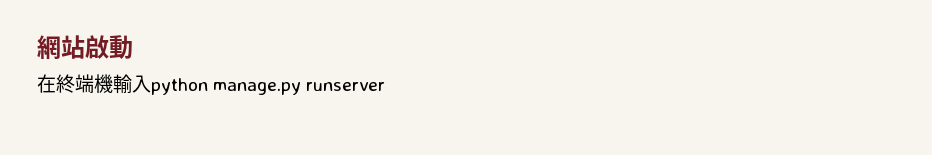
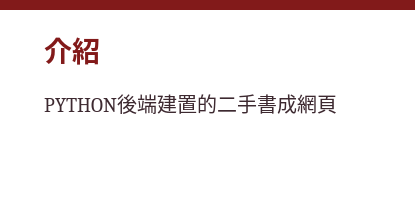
- 網站啟動
- 在終端機輸入python manage.py runserver
+ 介紹
+ PYTHON後端建置的二手書成網頁

